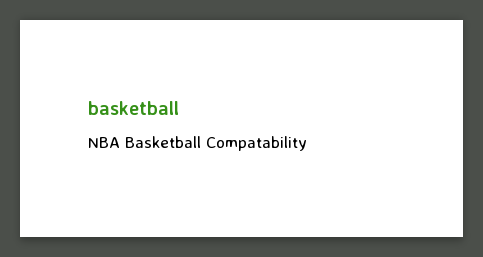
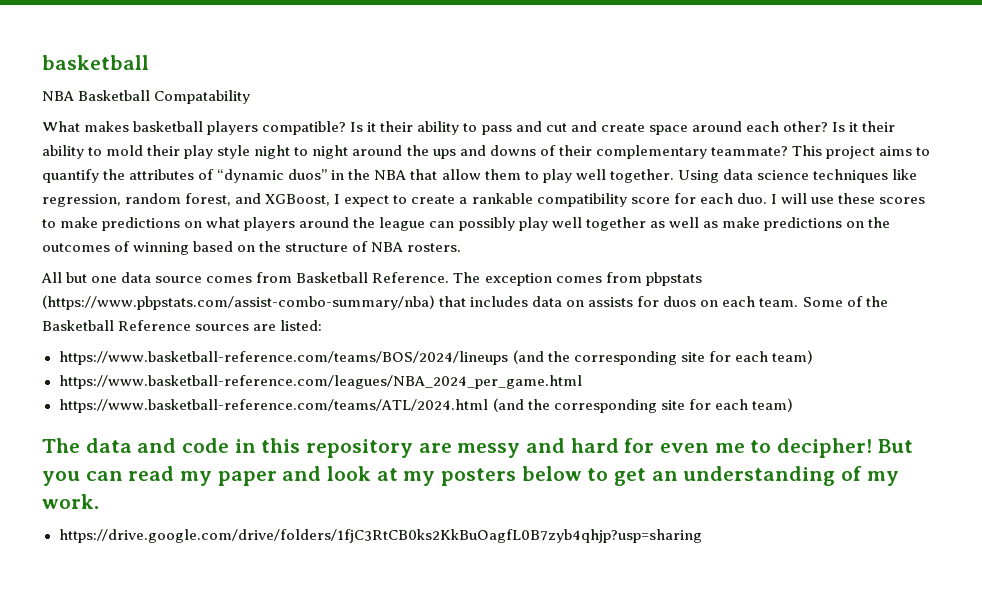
+ What makes basketball players compatible? Is it their ability to pass and cut and create space around each other? Is it their ability to mold their play style night to night around the ups and downs of their complementary teammate? This project aims to quantify the attributes of “dynamic duos” in the NBA that allow them to play well together. Using data science techniques like regression, random forest, and XGBoost, I expect to create a rankable compatibility score for each duo. I will use these scores to make predictions on what players around the league can possibly play well together as well as make predictions on the outcomes of winning based on the structure of NBA rosters.
+ All but one data source comes from Basketball Reference. The exception comes from pbpstats (https://www.pbpstats.com/assist-combo-summary/nba) that includes data on assists for duos on each team. Some of the Basketball Reference sources are listed:
+ https://www.basketball-reference.com/teams/BOS/2024/lineups (and the corresponding site for each team)
+ https://www.basketball-reference.com/leagues/NBA_2024_per_game.html
+ https://www.basketball-reference.com/teams/ATL/2024.html (and the corresponding site for each team)
+ The data and code in this repository are messy and hard for even me to decipher! But you can read my paper and look at my posters below to get an understanding of my work.
+ https://drive.google.com/drive/folders/1fjC3RtCB0ks2KkBuOagfL0B7zyb4qhjp?usp=sharing

